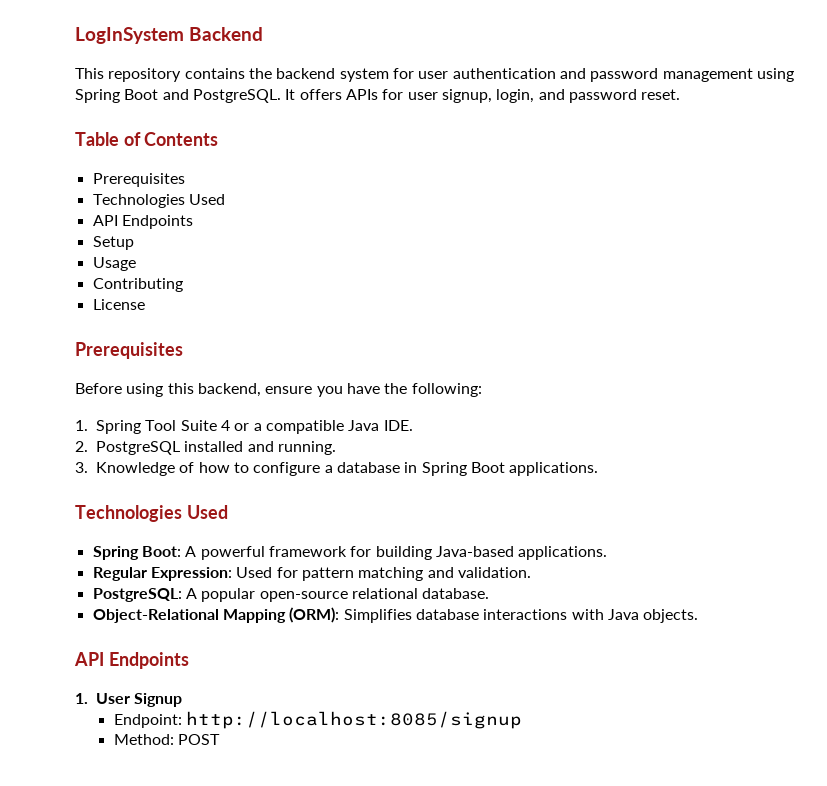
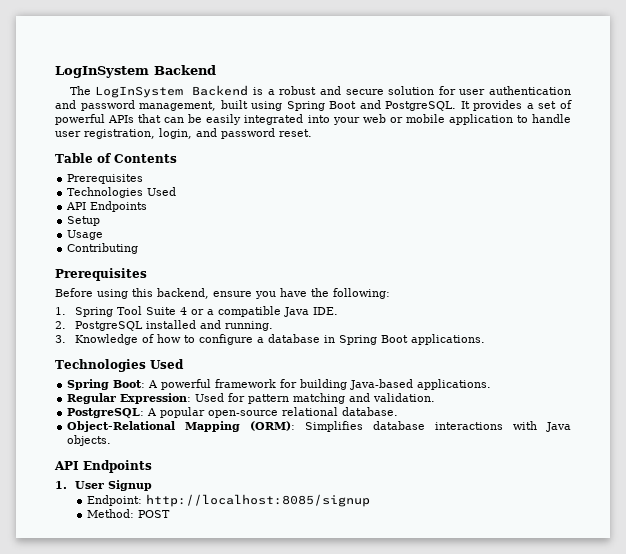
- This repository contains the backend system for user authentication and password management using Spring Boot and PostgreSQL.
+ The LogInSystem Backend is a robust and secure solution for user authentication and password management, built using Spring Boot and PostgreSQL.
- It offers APIs for user signup, login, and password reset.
+ It provides a set of powerful APIs that can be easily integrated into your web or mobile application to handle user registration, login, and password reset.
- License

